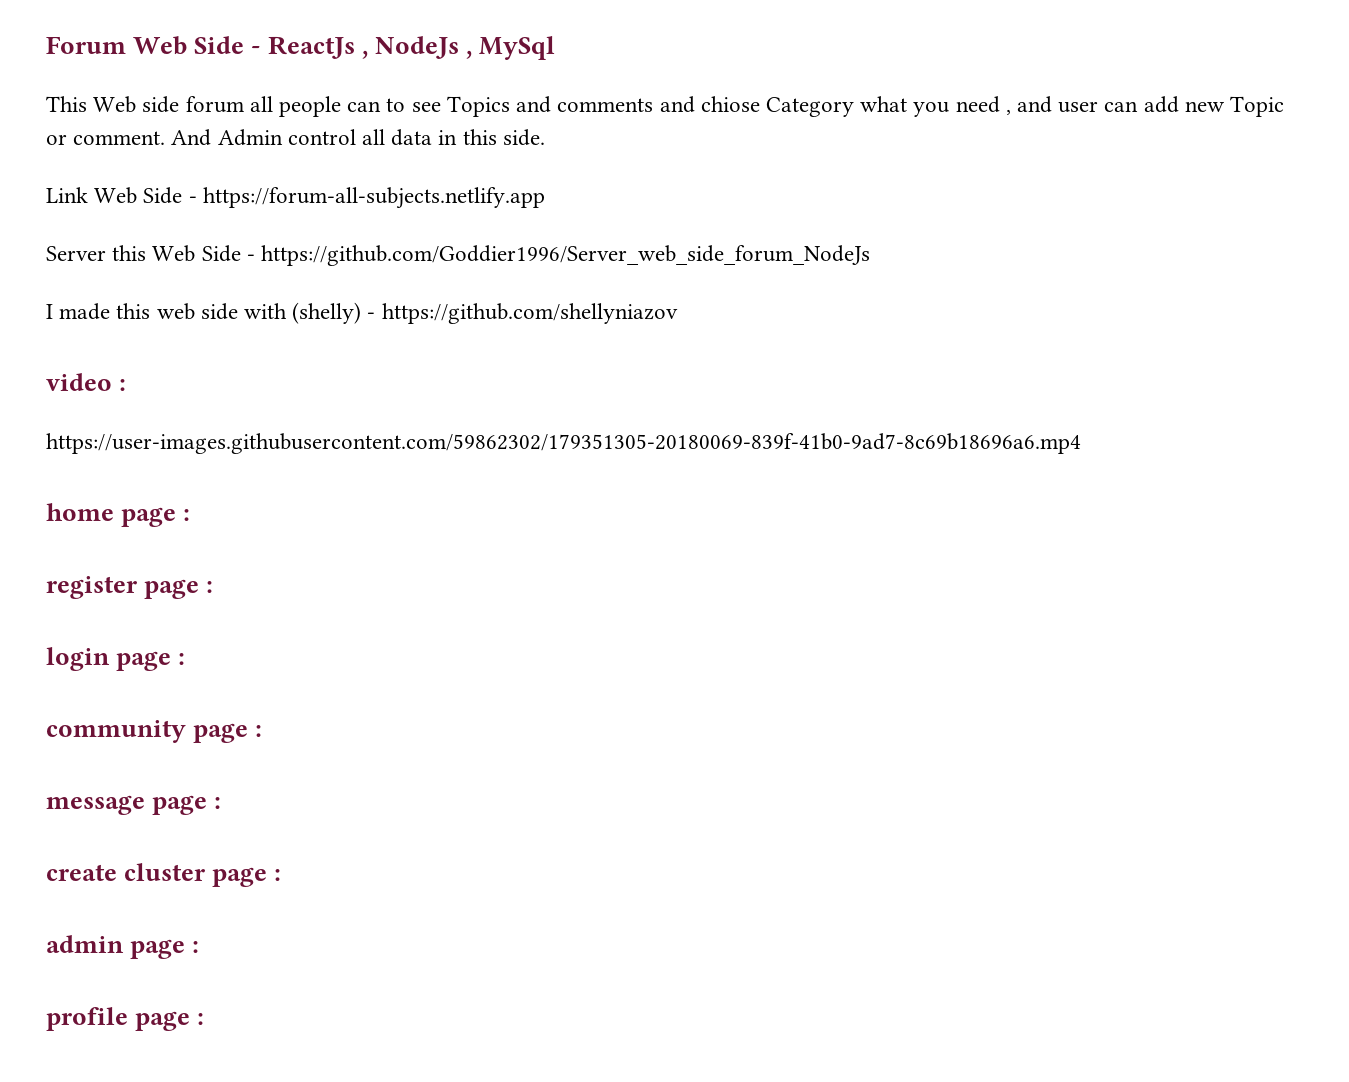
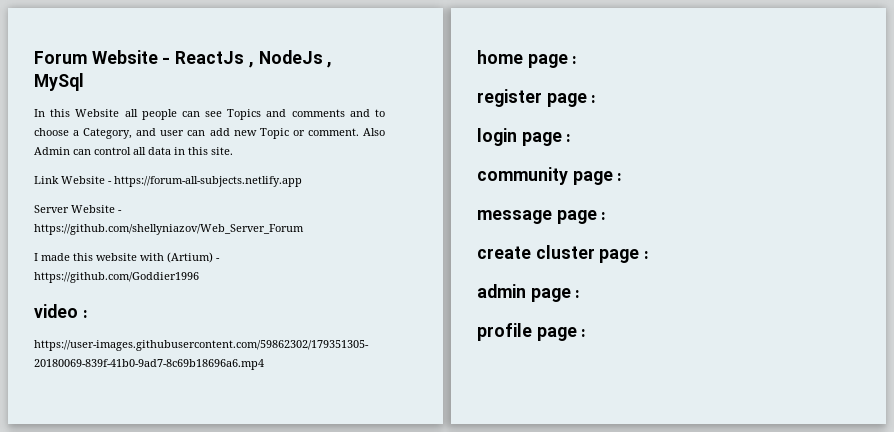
- Forum Web Side - ReactJs , NodeJs , MySql
+ Forum Website - ReactJs , NodeJs , MySql
- This Web side forum all people can to see Topics and comments and chiose Category what you need , and user can add new Topic or comment.
+ In this Website all people can see Topics and comments and to choose a Category, and user can add new Topic or comment.
- And Admin control all data in this side.
+ Also Admin can control all data in this site.
- Link Web Side - https://forum-all-subjects.netlify.app
+ Link Website - https://forum-all-subjects.netlify.app
- Server this Web Side - https://github.com/Goddier1996/Server_web_side_forum_NodeJs
- I made this web side with (shelly) - https://github.com/shellyniazov
+ Server Website - https://github.com/shellyniazov/Web_Server_Forum
+ I made this website with (Artium) - https://github.com/Goddier1996

